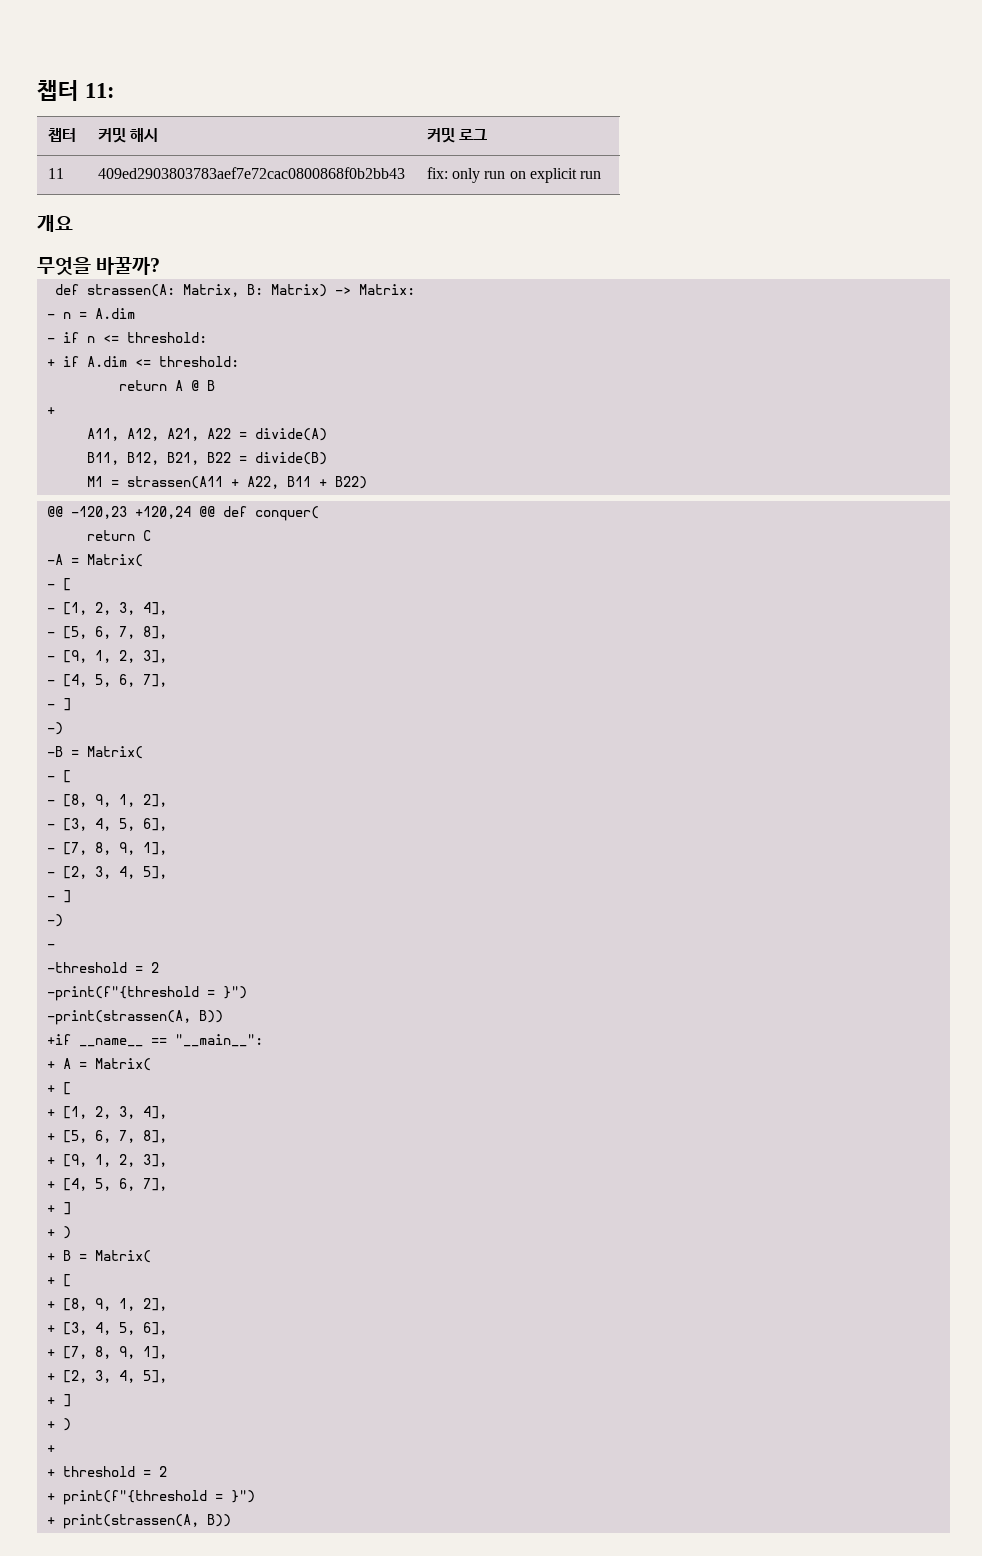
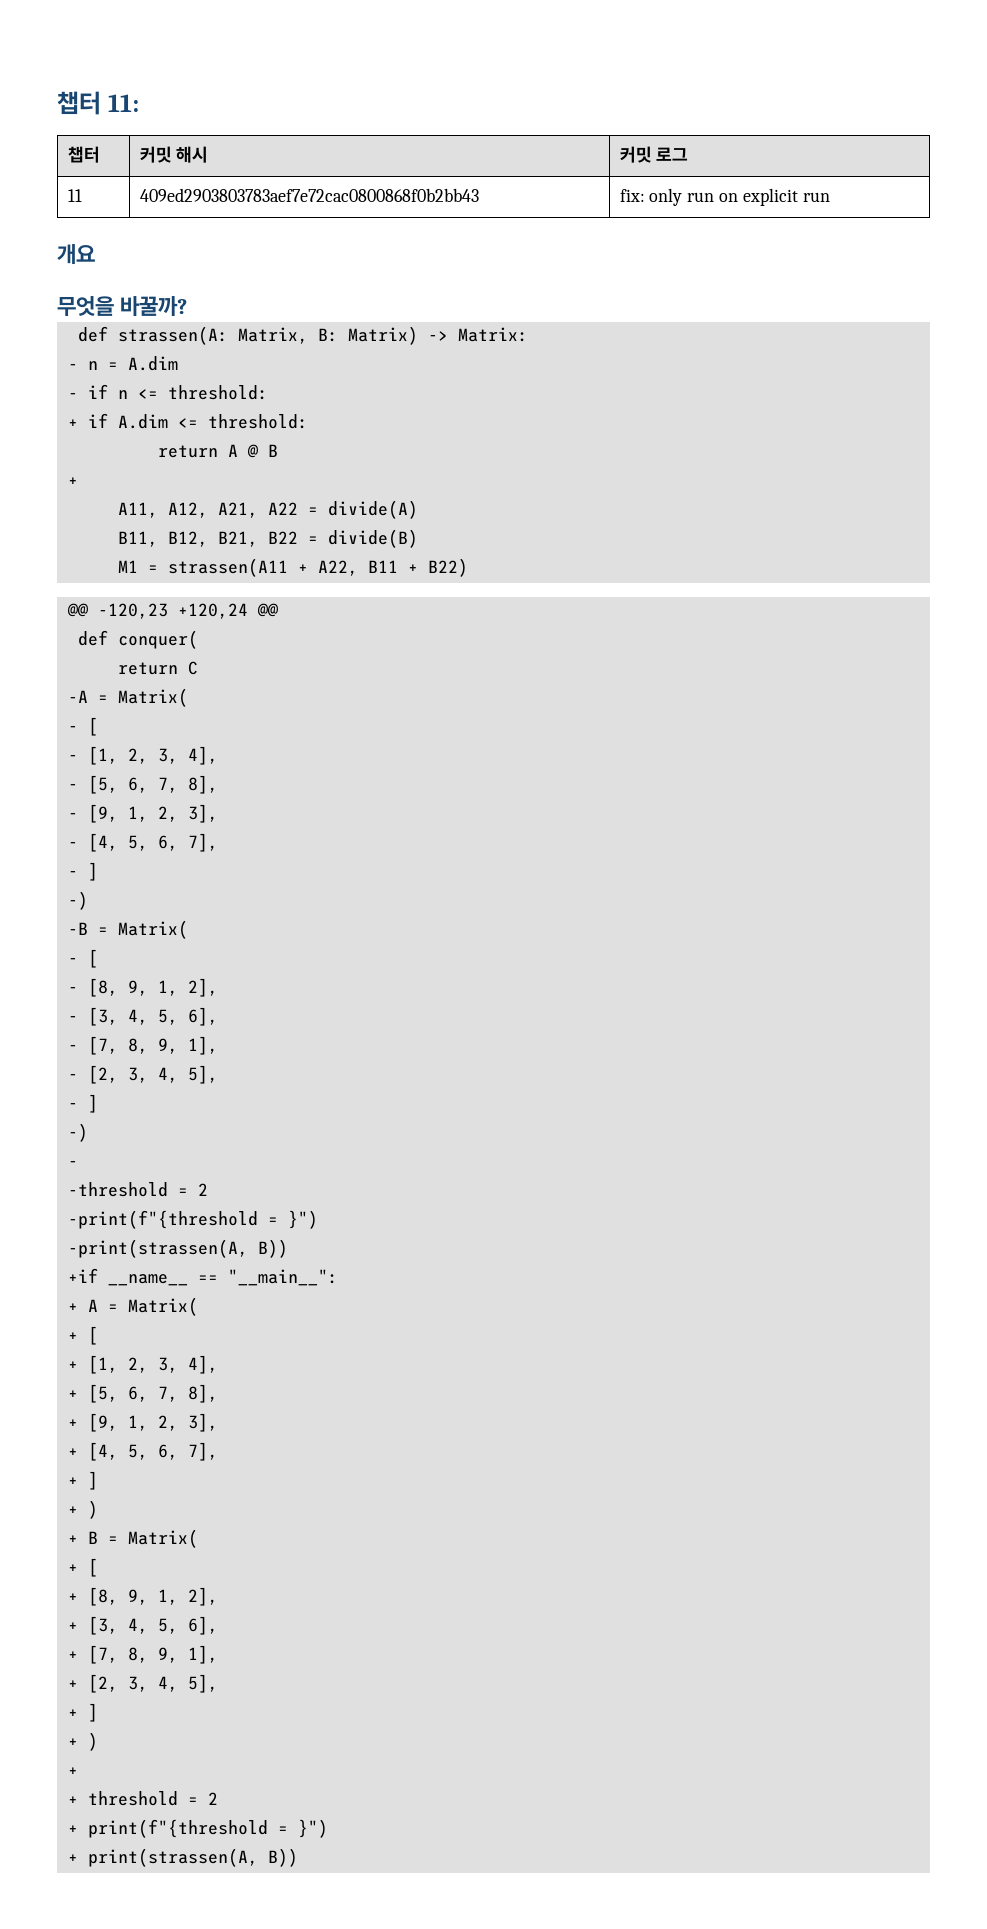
- @@ -120,23 +120,24 @@ def conquer(
+ @@ -120,23 +120,24 @@
+ def conquer(

